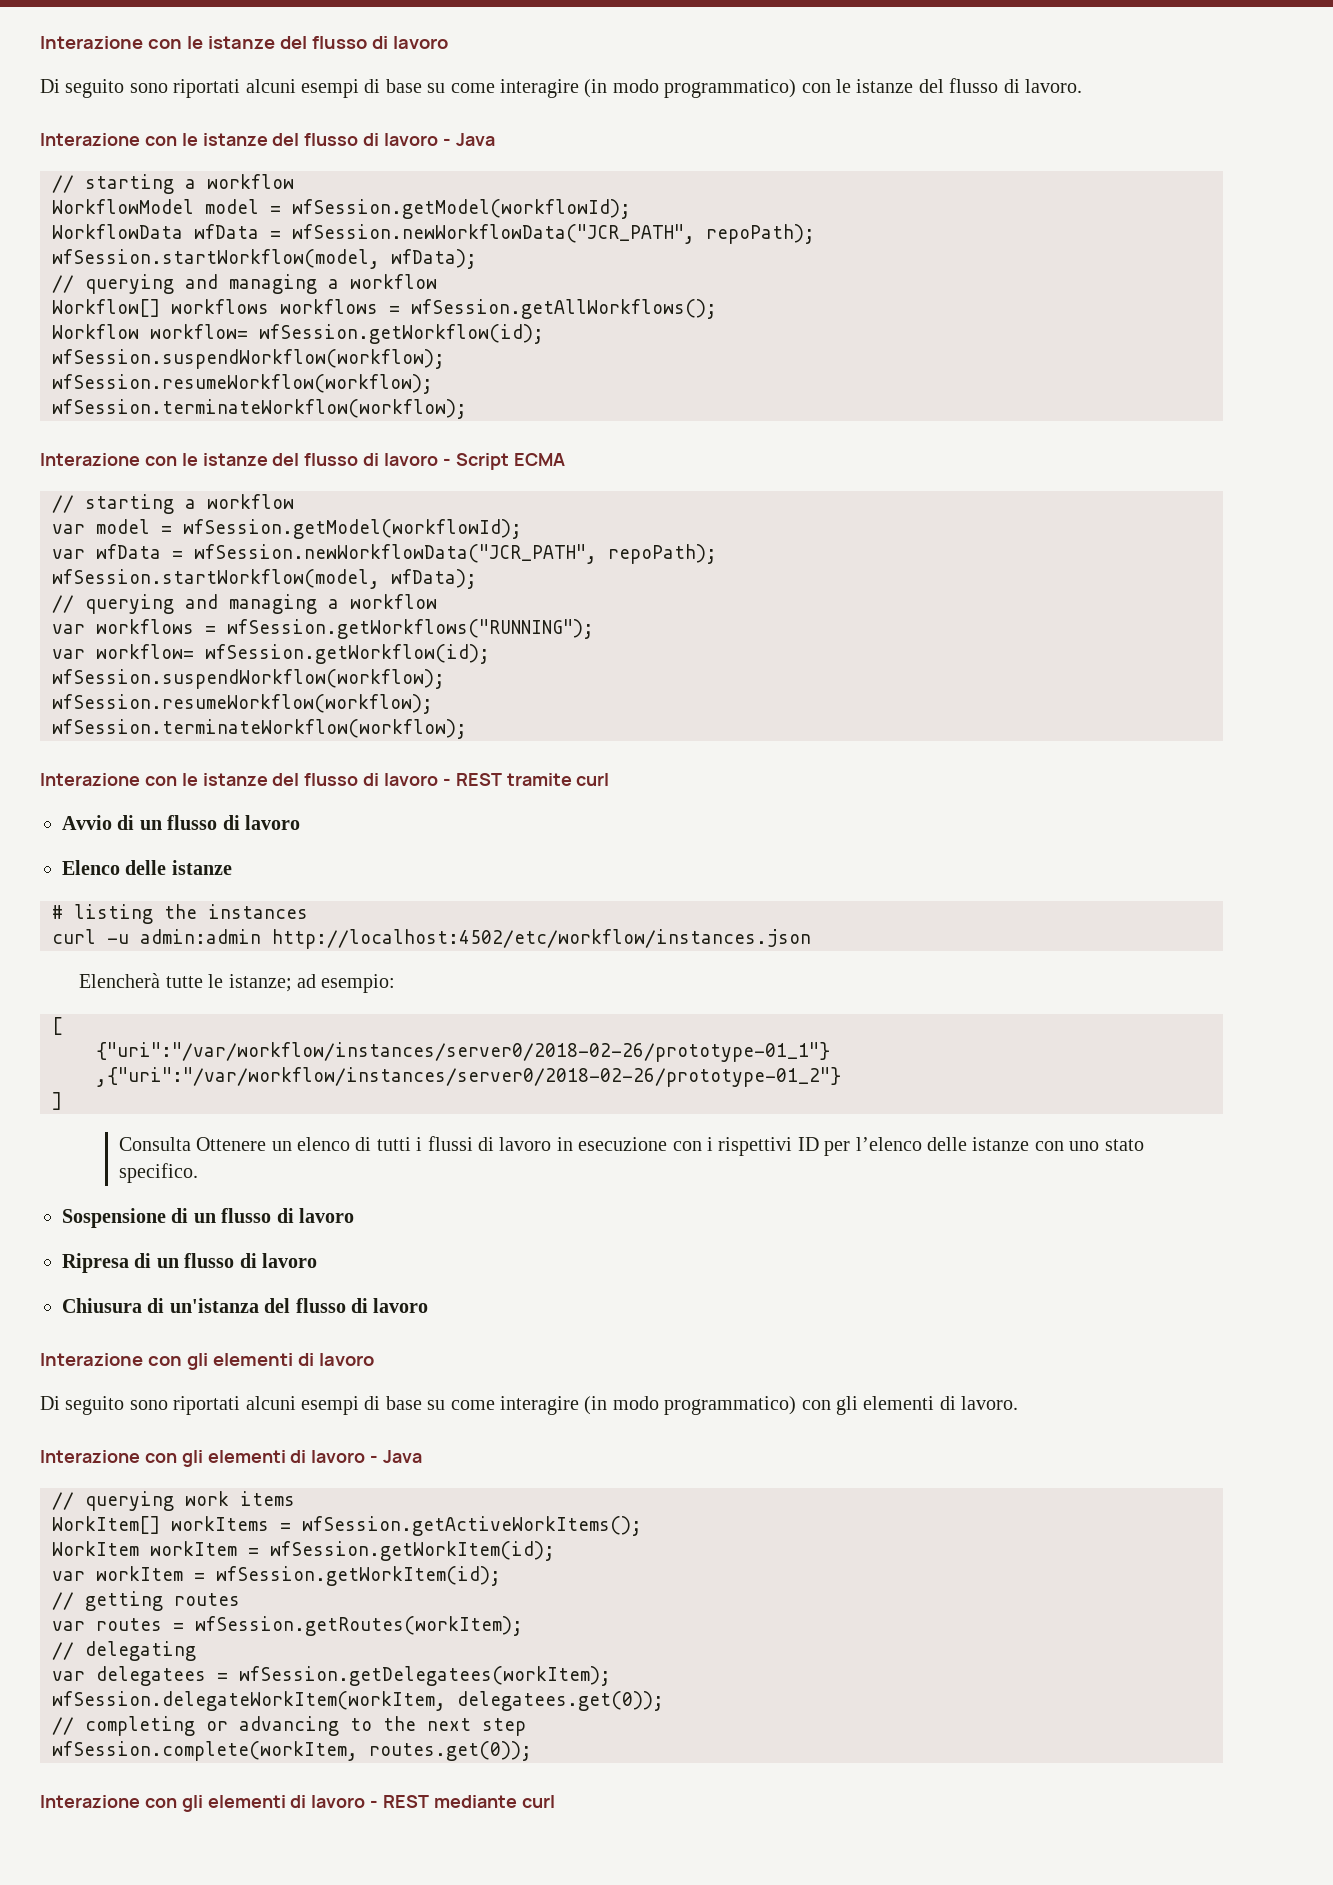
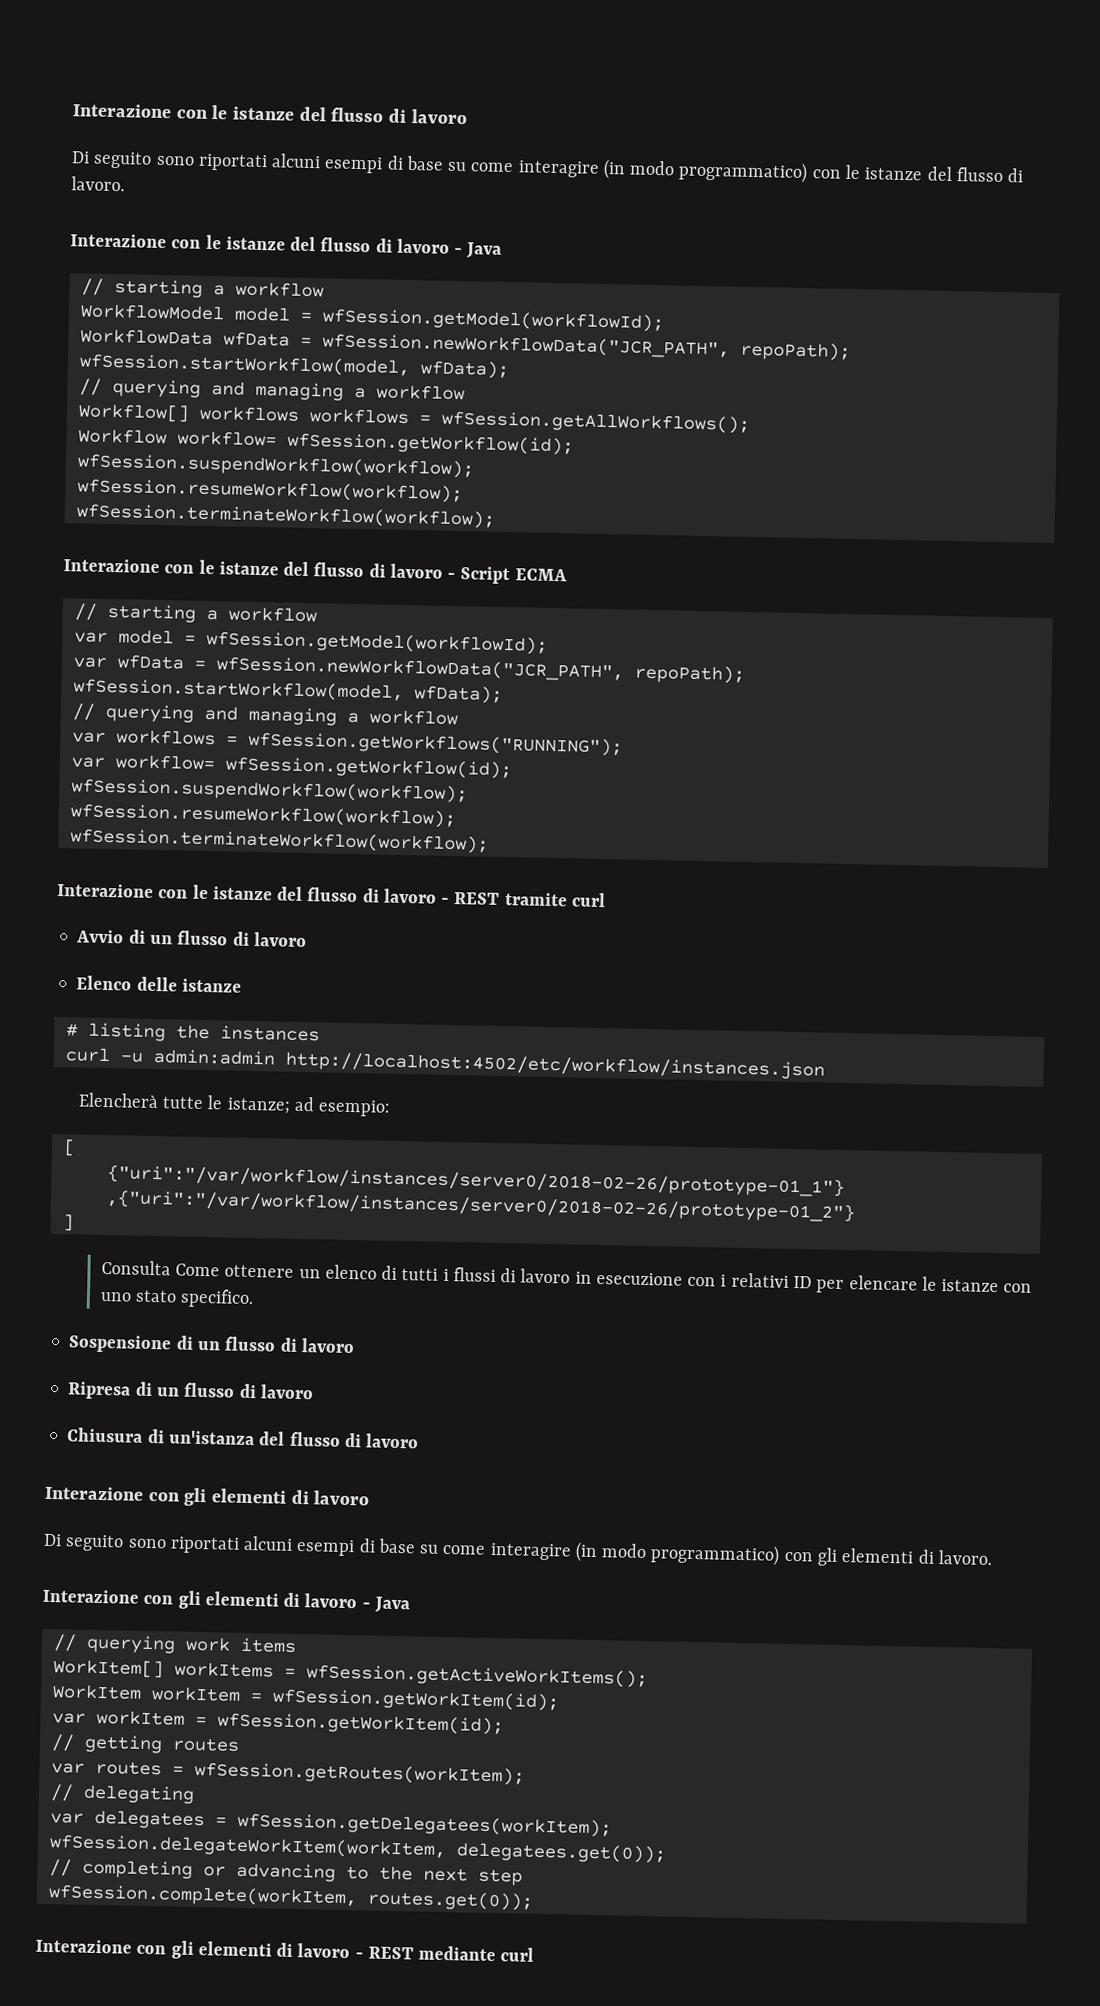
- Consulta Ottenere un elenco di tutti i flussi di lavoro in esecuzione con i rispettivi ID per l’elenco delle istanze con uno stato specifico.
+ Consulta Come ottenere un elenco di tutti i flussi di lavoro in esecuzione con i relativi ID per elencare le istanze con uno stato specifico.

